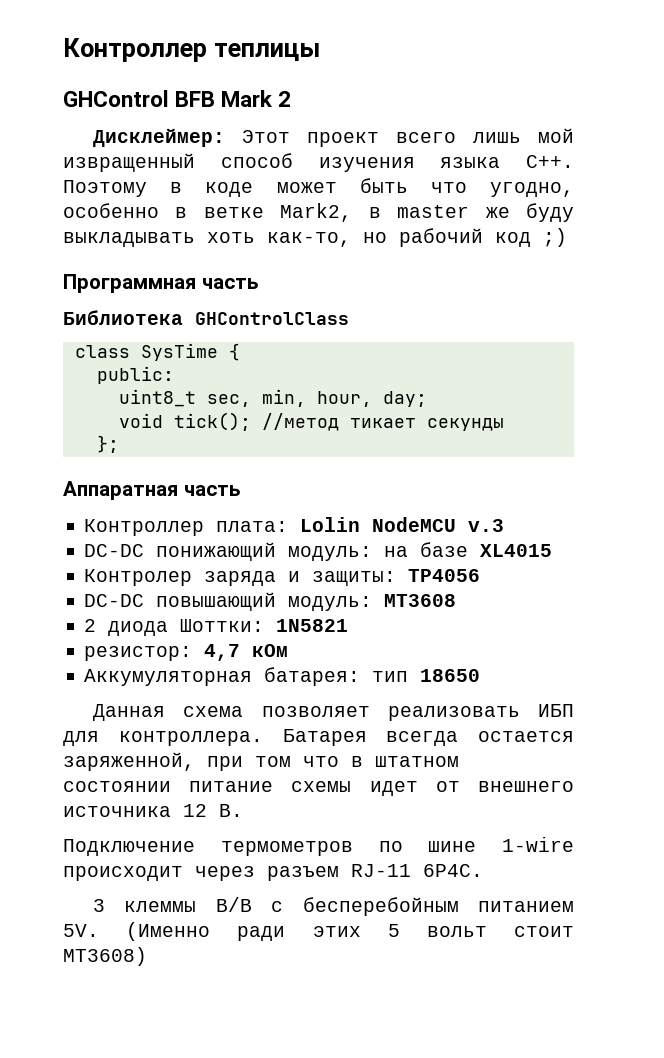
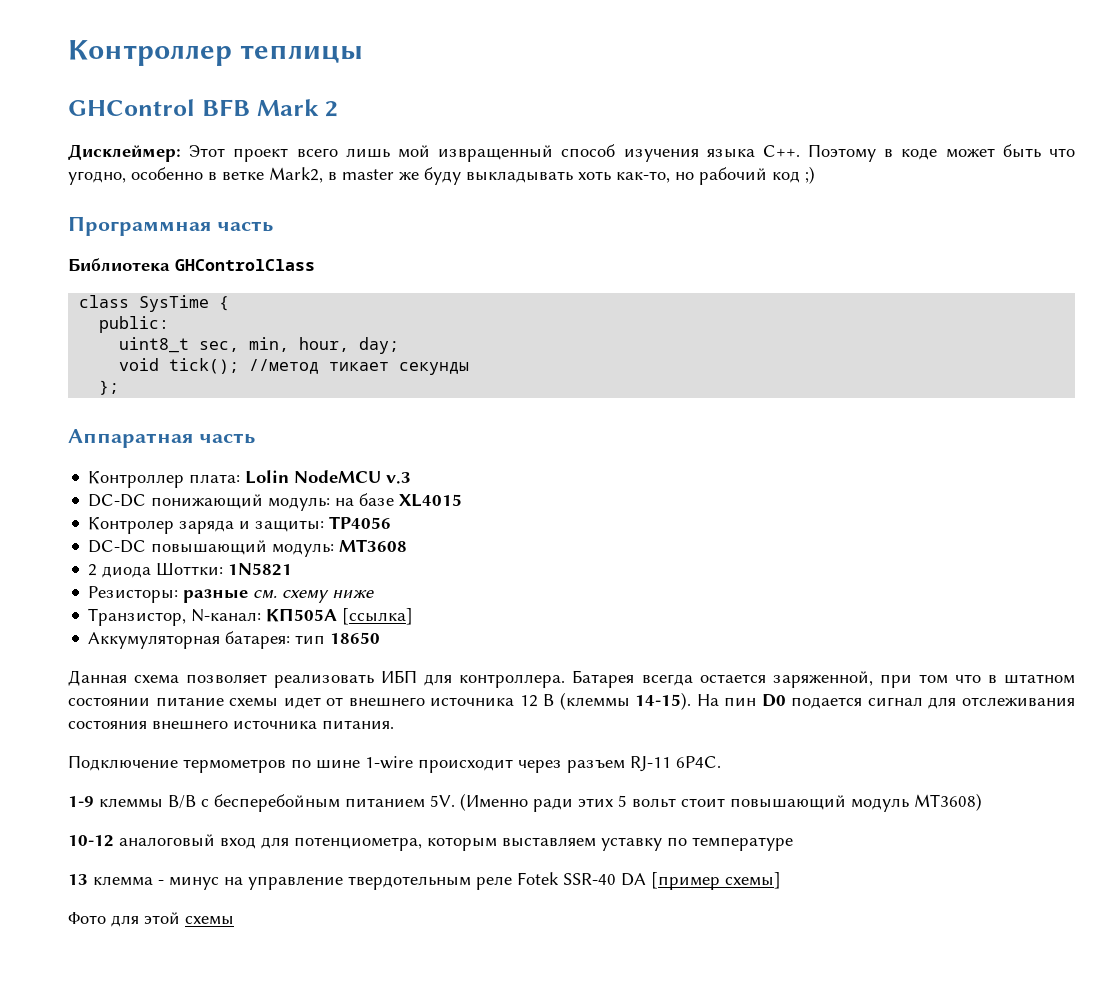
- резистор: 4,7 кОм
+ Резисторы: разные см. схему ниже
+ Транзистор, N-канал: КП505А [ссылка]
- Батарея всегда остается заряженной, при том что в штатном состоянии питание схемы идет от внешнего источника 12 В.
+ Батарея всегда остается заряженной, при том что в штатном состоянии питание схемы идет от внешнего источника 12 В (клеммы 14-15). На пин D0 подается сигнал для отслеживания состояния внешнего источника питания.
- 3 клеммы В/В с бесперебойным питанием 5V.
+ 1-9 клеммы В/В с бесперебойным питанием 5V.
- (Именно ради этих 5 вольт стоит MT3608)
+ (Именно ради этих 5 вольт стоит повышающий модуль MT3608)
+ 10-12 аналоговый вход для потенциометра, которым выставляем уставку по температуре
+ 13 клемма - минус на управление твердотельным реле Fotek SSR-40 DA [пример схемы]
+ Фото для этой схемы

